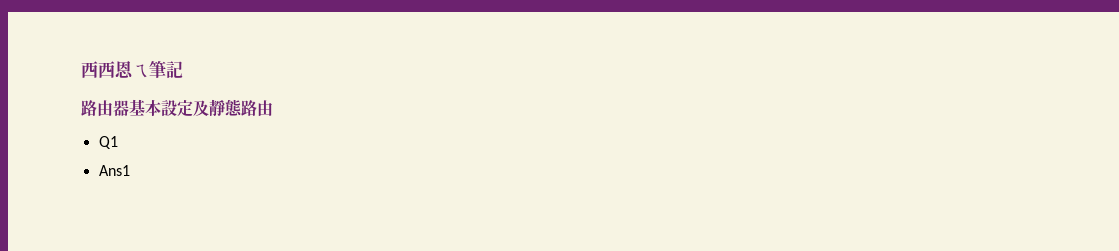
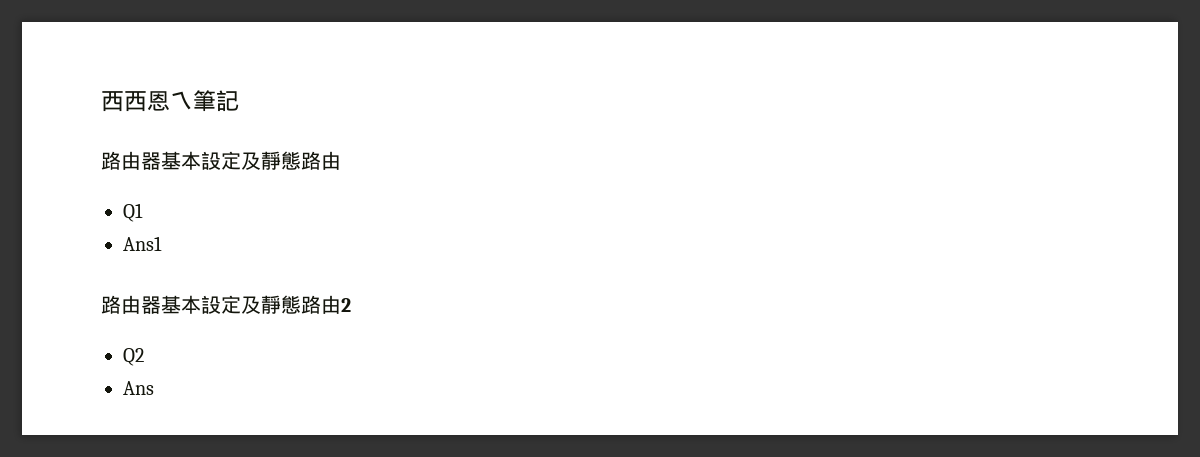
+ 路由器基本設定及靜態路由2
+ Q2
+ Ans

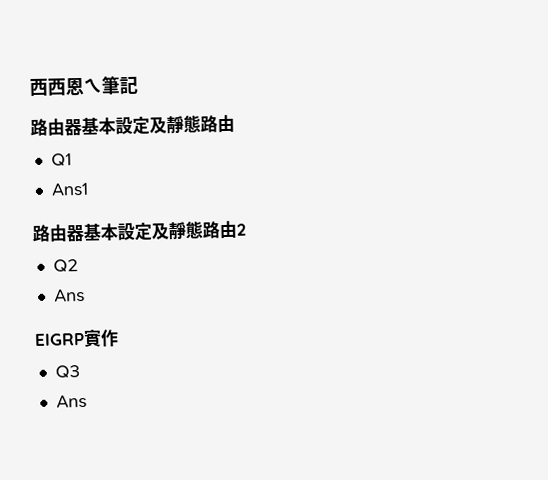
+ EIGRP實作
+ Q3
+ Ans

